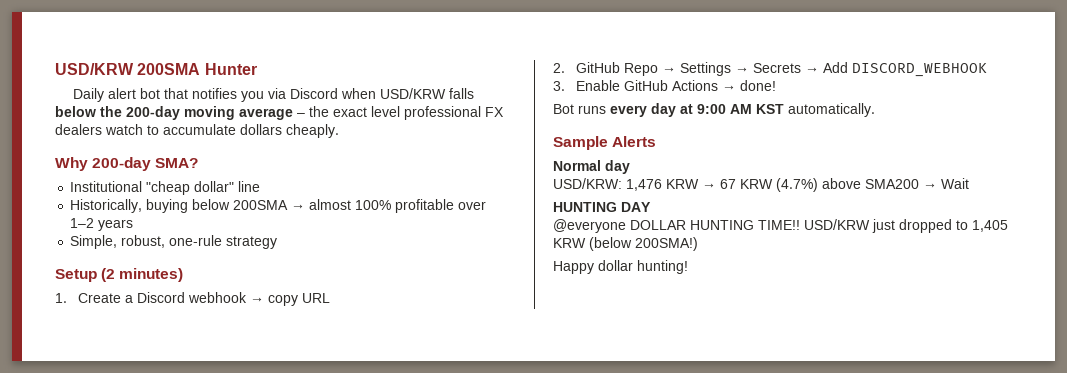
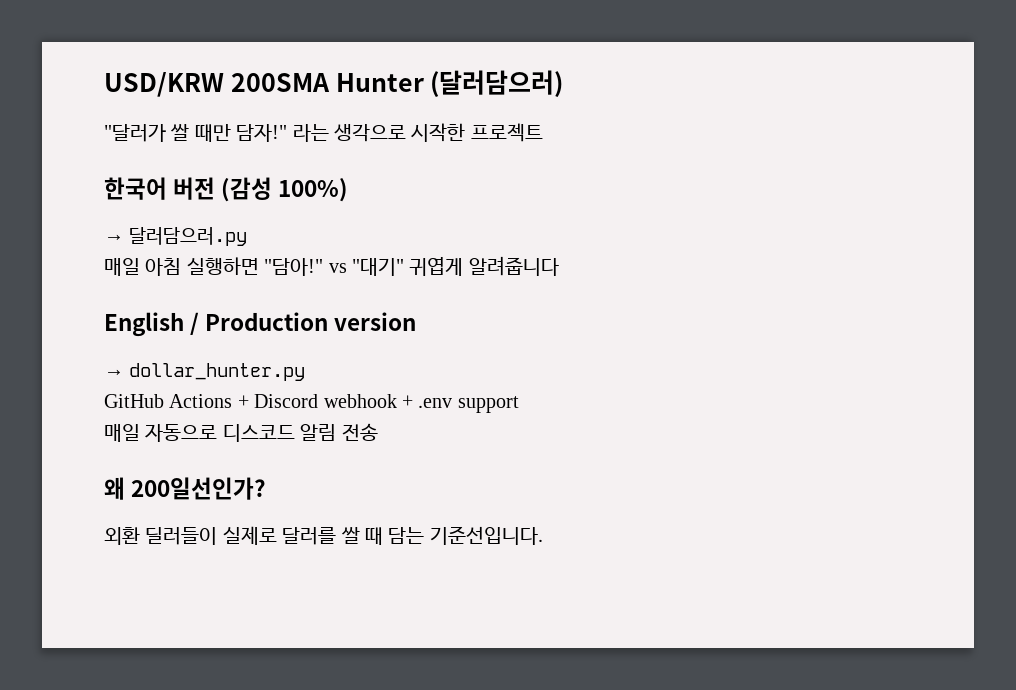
- USD/KRW 200SMA Hunter
- Daily alert bot that notifies you via Discord when USD/KRW falls below the 200-day moving average – the exact level professional FX dealers watch to accumulate dollars cheaply.
- Why 200-day SMA?
- Institutional "cheap dollar" line
- Historically, buying below 200SMA → almost 100% profitable over 1–2 years
- Simple, robust, one-rule strategy
- Setup (2 minutes)
- 1. Create a Discord webhook → copy URL
- 2. GitHub Repo → Settings → Secrets → Add DISCORD_WEBHOOK
- 3. Enable GitHub Actions → done!
- Bot runs every day at 9:00 AM KST automatically.
- Sample Alerts
- Normal day
- USD/KRW: 1,476 KRW → 67 KRW (4.7%) above SMA200 → Wait
- HUNTING DAY
- @everyone DOLLAR HUNTING TIME!! USD/KRW just dropped to 1,405 KRW (below 200SMA!)
- Happy dollar hunting!
+ USD/KRW 200SMA Hunter (달러담으러)
+ "달러가 쌀 때만 담자!" 라는 생각으로 시작한 프로젝트
+ 한국어 버전 (감성 100%)
+ → 달러담으러.py
+ 매일 아침 실행하면 "담아!" vs "대기" 귀엽게 알려줍니다
+ English / Production version
+ → dollar_hunter.py
+ GitHub Actions + Discord webhook + .env support
+ 매일 자동으로 디스코드 알림 전송
+ 왜 200일선인가?
+ 외환 딜러들이 실제로 달러를 쌀 때 담는 기준선입니다.

